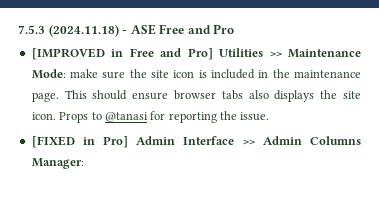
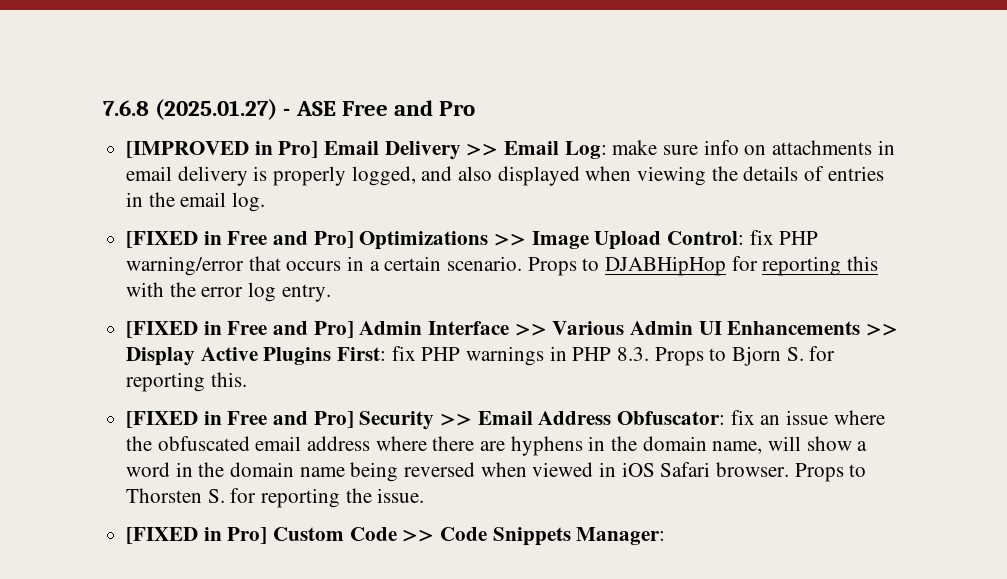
- 7.5.3 (2024.11.18) - ASE Free and Pro
+ 7.6.8 (2025.01.27) - ASE Free and Pro
- [IMPROVED in Free and Pro] Utilities >> Maintenance Mode: make sure the site icon is included in the maintenance page. This should ensure browser tabs also displays the site icon. Props to @tanasi for reporting the issue.
+ [IMPROVED in Pro] Email Delivery >> Email Log: make sure info on attachments in email delivery is properly logged, and also displayed when viewing the details of entries in the email log.
+ [FIXED in Free and Pro] Optimizations >> Image Upload Control: fix PHP warning/error that occurs in a certain scenario. Props to DJABHipHop for reporting this with the error log entry.
+ [FIXED in Free and Pro] Admin Interface >> Various Admin UI Enhancements >> Display Active Plugins First: fix PHP warnings in PHP 8.3. Props to Bjorn S. for reporting this.
+ [FIXED in Free and Pro] Security >> Email Address Obfuscator: fix an issue where the obfuscated email address where there are hyphens in the domain name, will show a word in the domain name being reversed when viewed in iOS Safari browser. Props to Thorsten S. for reporting the issue.
- [FIXED in Pro] Admin Interface >> Admin Columns Manager:
+ [FIXED in Pro] Custom Code >> Code Snippets Manager:

